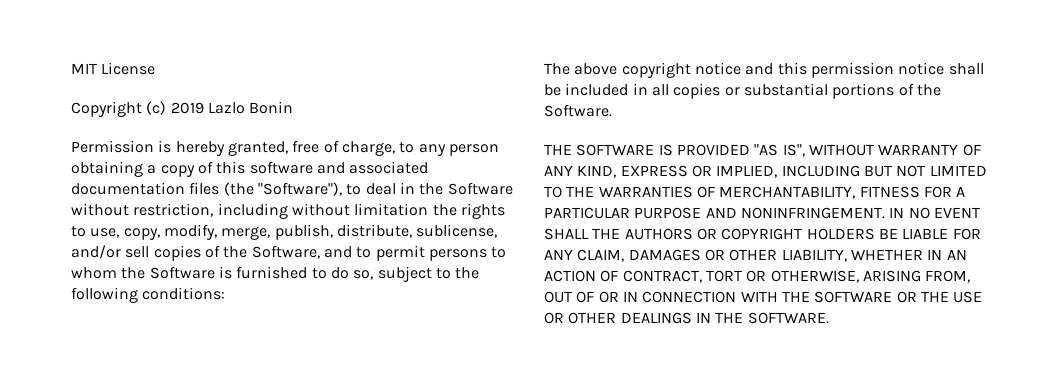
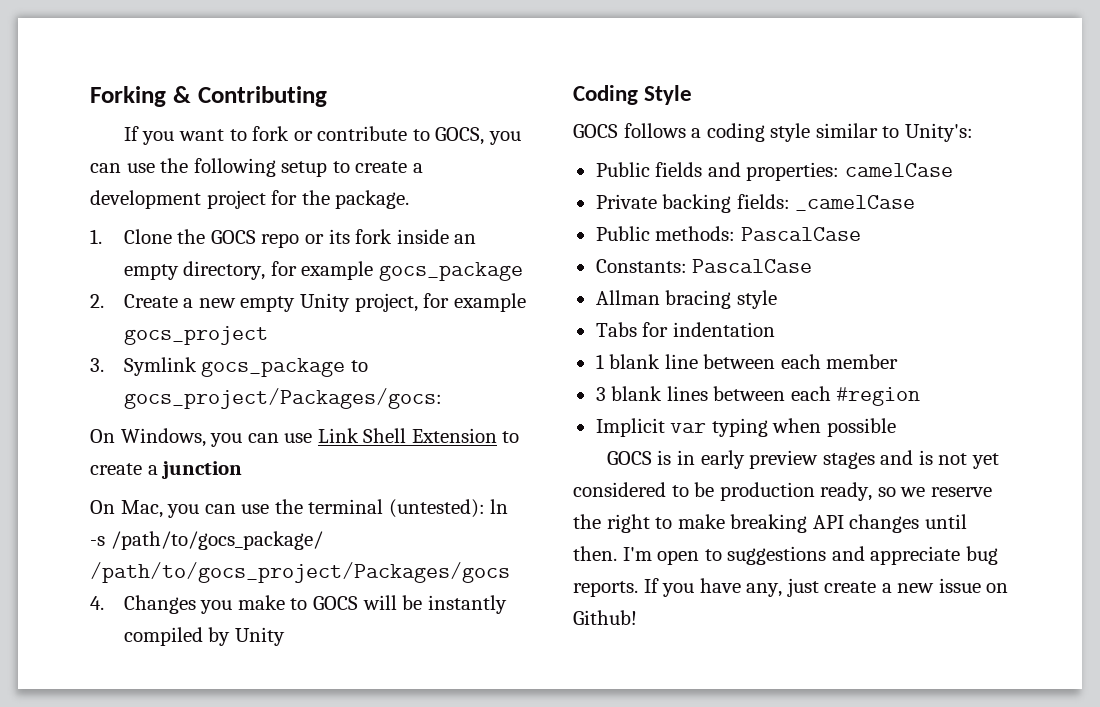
- MIT License
- Copyright (c) 2019 Lazlo Bonin
- Permission is hereby granted, free of charge, to any person obtaining a copy of this software and associated documentation files (the "Software"), to deal in the Software without restriction, including without limitation the rights to use, copy, modify, merge, publish, distribute, sublicense, and/or sell copies of the Software, and to permit persons to whom the Software is furnished to do so, subject to the following conditions:
- The above copyright notice and this permission notice shall be included in all copies or substantial portions of the Software.
- THE SOFTWARE IS PROVIDED "AS IS", WITHOUT WARRANTY OF ANY KIND, EXPRESS OR IMPLIED, INCLUDING BUT NOT LIMITED TO THE WARRANTIES OF MERCHANTABILITY, FITNESS FOR A PARTICULAR PURPOSE AND NONINFRINGEMENT. IN NO EVENT SHALL THE AUTHORS OR COPYRIGHT HOLDERS BE LIABLE FOR ANY CLAIM, DAMAGES OR OTHER LIABILITY, WHETHER IN AN ACTION OF CONTRACT, TORT OR OTHERWISE, ARISING FROM, OUT OF OR IN CONNECTION WITH THE SOFTWARE OR THE USE OR OTHER DEALINGS IN THE SOFTWARE.
+ Forking & Contributing
+ If you want to fork or contribute to GOCS, you can use the following setup to create a development project for the package.
+ 1. Clone the GOCS repo or its fork inside an empty directory, for example gocs_package
+ 2. Create a new empty Unity project, for example gocs_project
+ 3. Symlink gocs_package to gocs_project/Packages/gocs:
+ On Windows, you can use Link Shell Extension to create a junction
+ On Mac, you can use the terminal (untested): ln -s /path/to/gocs_package/ /path/to/gocs_project/Packages/gocs
+ 4. Changes you make to GOCS will be instantly compiled by Unity
+ Coding Style
+ GOCS follows a coding style similar to Unity's:
+ Public fields and properties: camelCase
+ Private backing fields: _camelCase
+ Public methods: PascalCase
+ Constants: PascalCase
+ Allman bracing style
+ Tabs for indentation
+ 1 blank line between each member
+ 3 blank lines between each #region
+ Implicit var typing when possible
+ GOCS is in early preview stages and is not yet considered to be production ready, so we reserve the right to make breaking API changes until then. I'm open to suggestions and appreciate bug reports. If you have any, just create a new issue on Github!

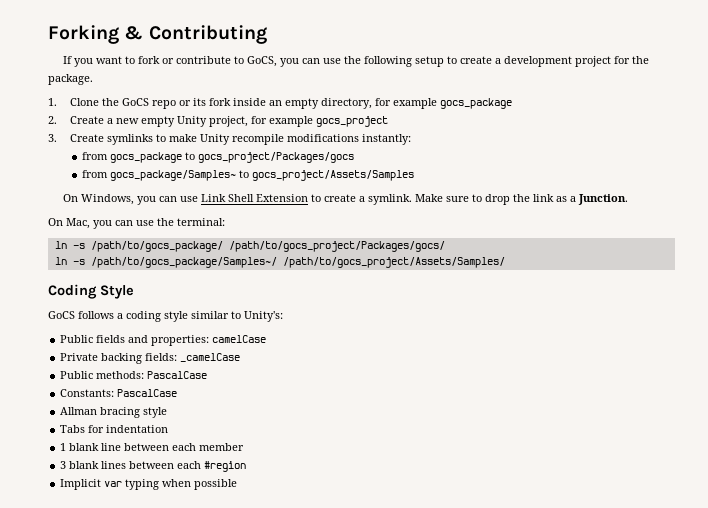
- If you want to fork or contribute to GOCS, you can use the following setup to create a development project for the package.
+ If you want to fork or contribute to GoCS, you can use the following setup to create a development project for the package.
- 1. Clone the GOCS repo or its fork inside an empty directory, for example gocs_package
+ 1. Clone the GoCS repo or its fork inside an empty directory, for example gocs_package
- 3. Symlink gocs_package to gocs_project/Packages/gocs:
+ 3. Create symlinks to make Unity recompile modifications instantly:
+ from gocs_package to gocs_project/Packages/gocs
+ from gocs_package/Samples~ to gocs_project/Assets/Samples
- On Windows, you can use Link Shell Extension to create a junction
+ On Windows, you can use Link Shell Extension to create a symlink. Make sure to drop the link as a Junction.
- On Mac, you can use the terminal (untested): ln -s /path/to/gocs_package/ /path/to/gocs_project/Packages/gocs
- 4. Changes you make to GOCS will be instantly compiled by Unity
+ On Mac, you can use the terminal:
+ ln -s /path/to/gocs_package/ /path/to/gocs_project/Packages/gocs/
+ ln -s /path/to/gocs_package/Samples~/ /path/to/gocs_project/Assets/Samples/
- GOCS follows a coding style similar to Unity's:
+ GoCS follows a coding style similar to Unity's:
- GOCS is in early preview stages and is not yet considered to be production ready, so we reserve the right to make breaking API changes until then. I'm open to suggestions and appreciate bug reports. If you have any, just create a new issue on Github!

